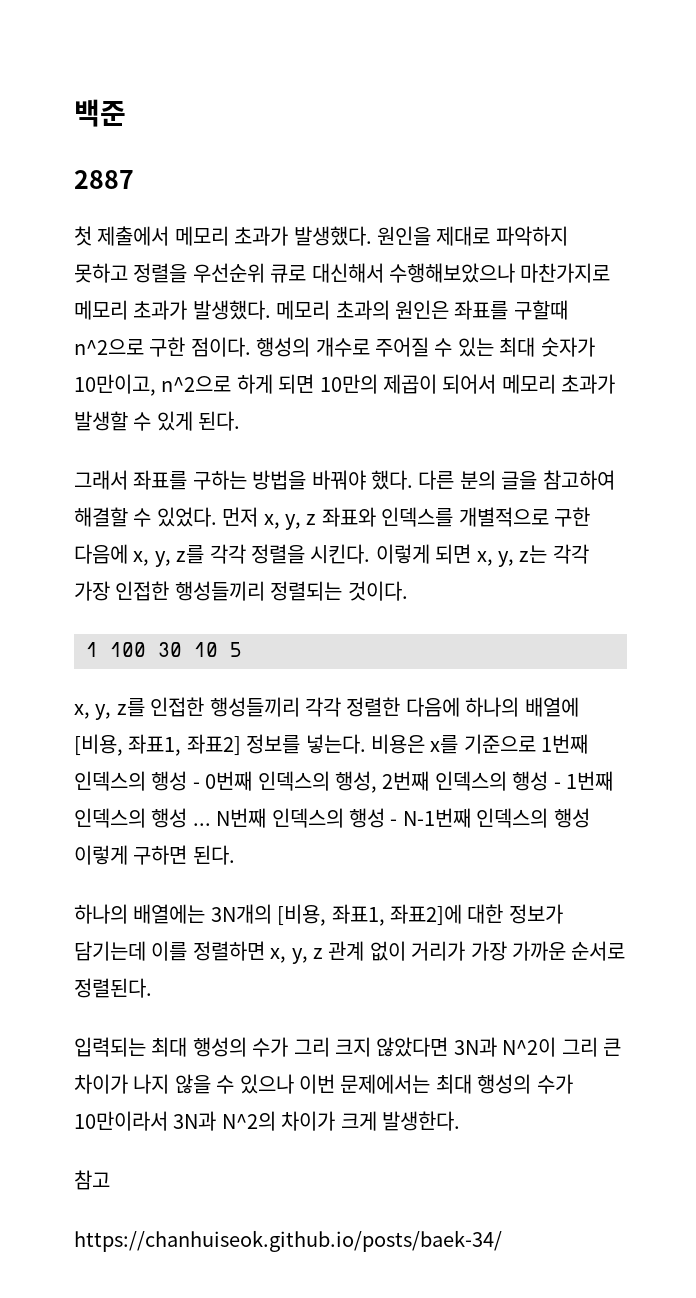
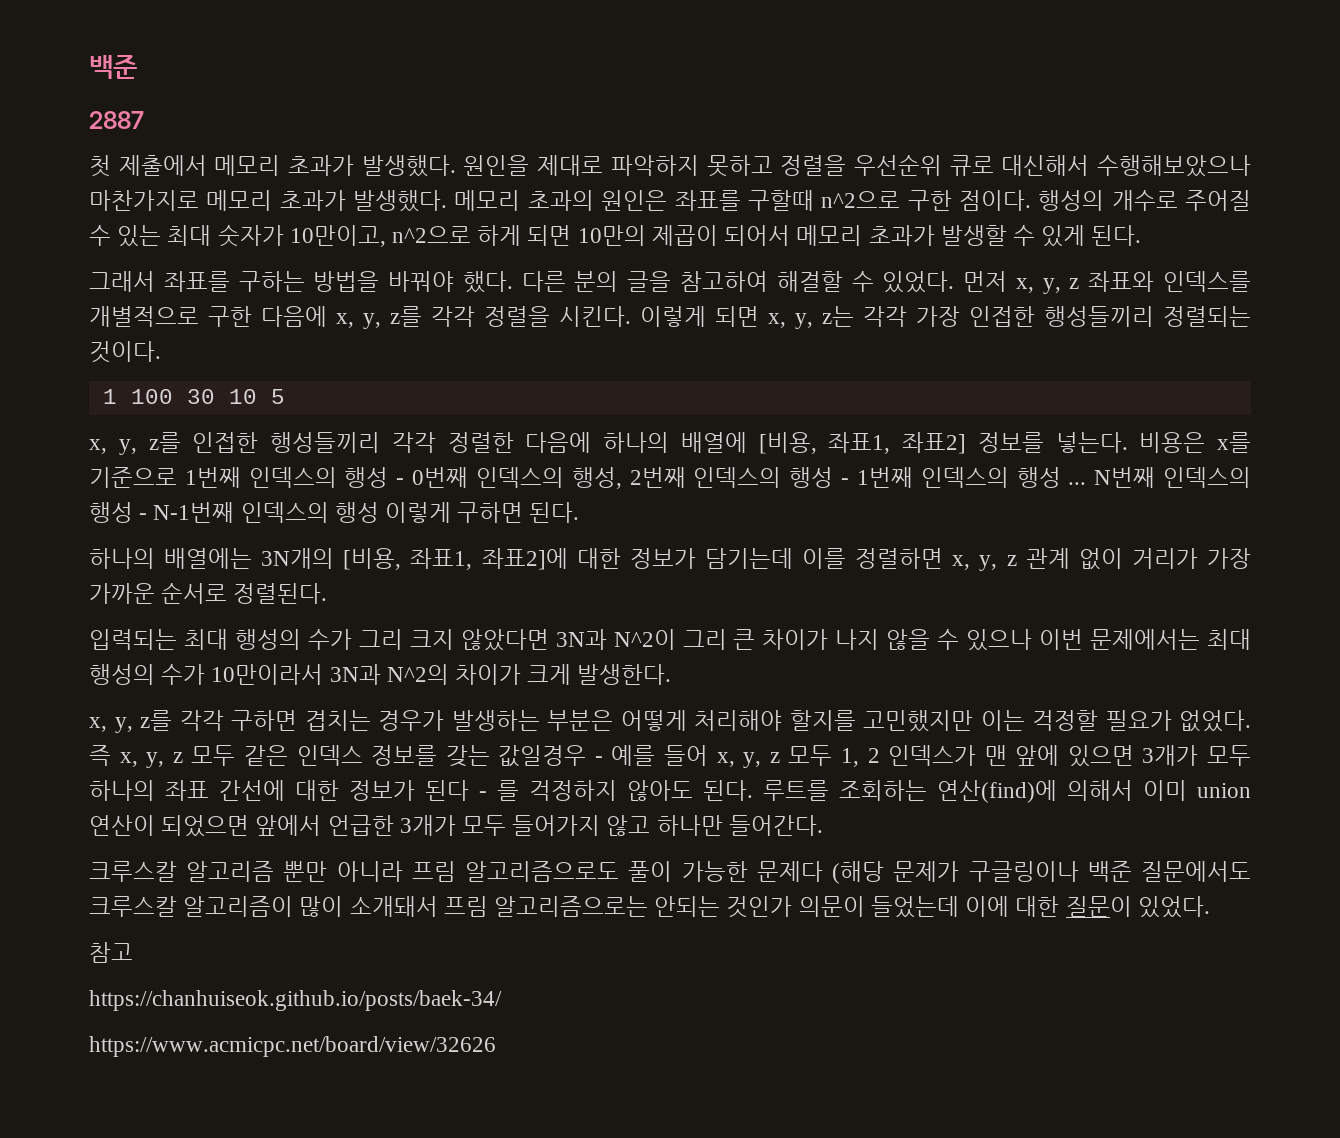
+ x, y, z를 각각 구하면 겹치는 경우가 발생하는 부분은 어떻게 처리해야 할지를 고민했지만 이는 걱정할 필요가 없었다. 즉 x, y, z 모두 같은 인덱스 정보를 갖는 값일경우 - 예를 들어 x, y, z 모두 1, 2 인덱스가 맨 앞에 있으면 3개가 모두 하나의 좌표 간선에 대한 정보가 된다 - 를 걱정하지 않아도 된다. 루트를 조회하는 연산(find)에 의해서 이미 union 연산이 되었으면 앞에서 언급한 3개가 모두 들어가지 않고 하나만 들어간다.
+ 크루스칼 알고리즘 뿐만 아니라 프림 알고리즘으로도 풀이 가능한 문제다 (해당 문제가 구글링이나 백준 질문에서도 크루스칼 알고리즘이 많이 소개돼서 프림 알고리즘으로는 안되는 것인가 의문이 들었는데 이에 대한 질문이 있었다.
+ https://www.acmicpc.net/board/view/32626

